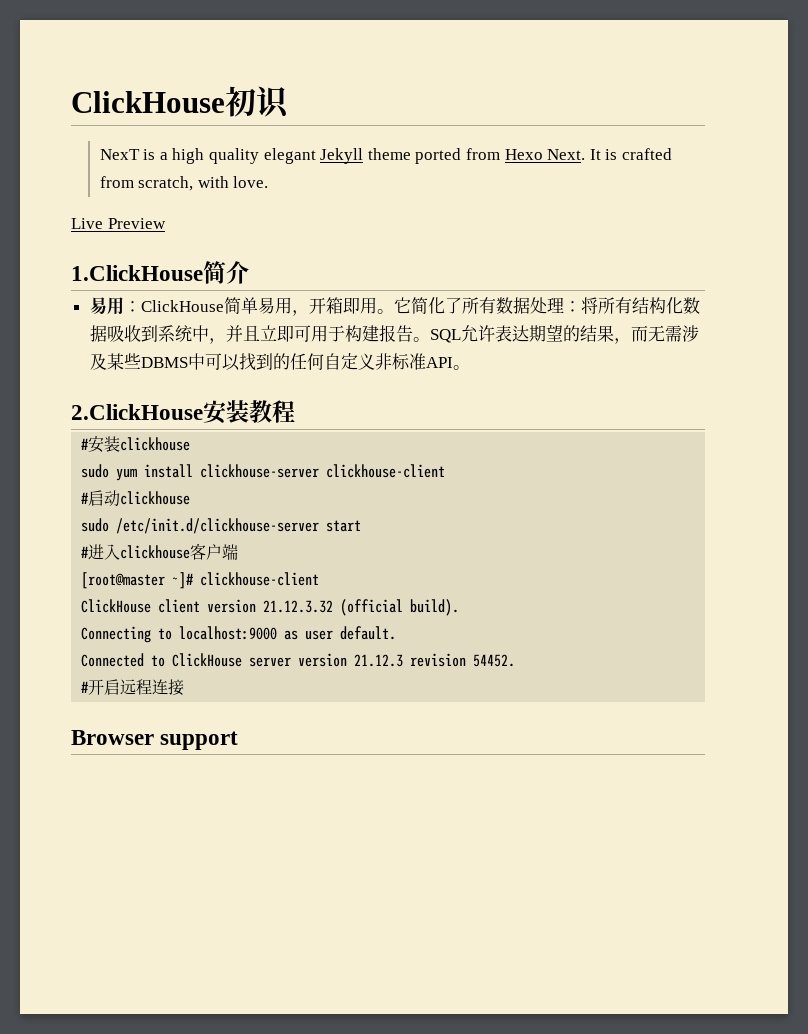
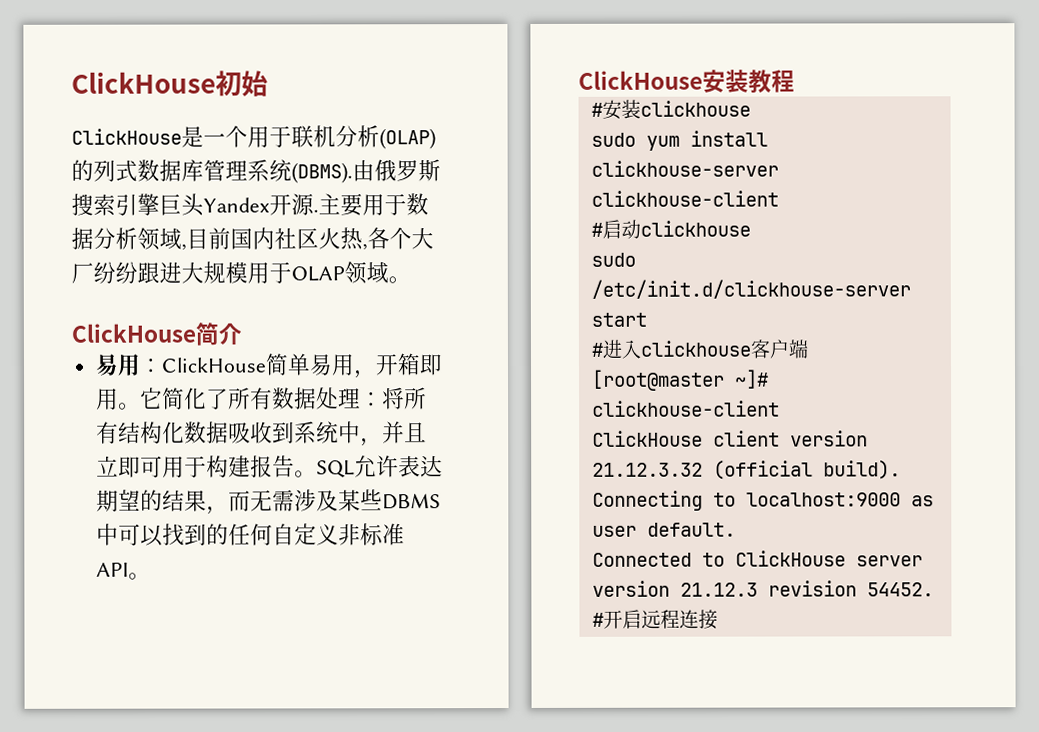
- ClickHouse初识
- NexT is a high quality elegant Jekyll theme ported from Hexo Next. It is crafted from scratch, with love.
- Live Preview
- 1.ClickHouse简介
+ ClickHouse初始
+ ClickHouse是一个用于联机分析(OLAP)的列式数据库管理系统(DBMS).由俄罗斯搜索引擎巨头Yandex开源.主要用于数据分析领域,目前国内社区火热,各个大厂纷纷跟进大规模用于OLAP领域。
+ ClickHouse简介
- 2.ClickHouse安装教程
+ ClickHouse安装教程
- Browser support

